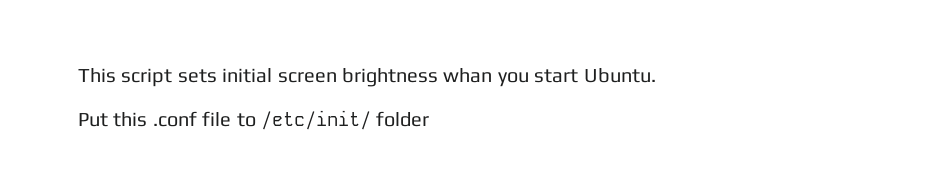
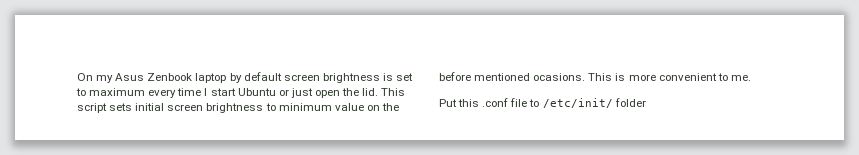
+ On my Asus Zenbook laptop by default screen brightness is set to maximum every time I start Ubuntu or just open the lid.
- This script sets initial screen brightness whan you start Ubuntu.
+ This script sets initial screen brightness to minimum value on the before mentioned ocasions. This is more convenient to me.

